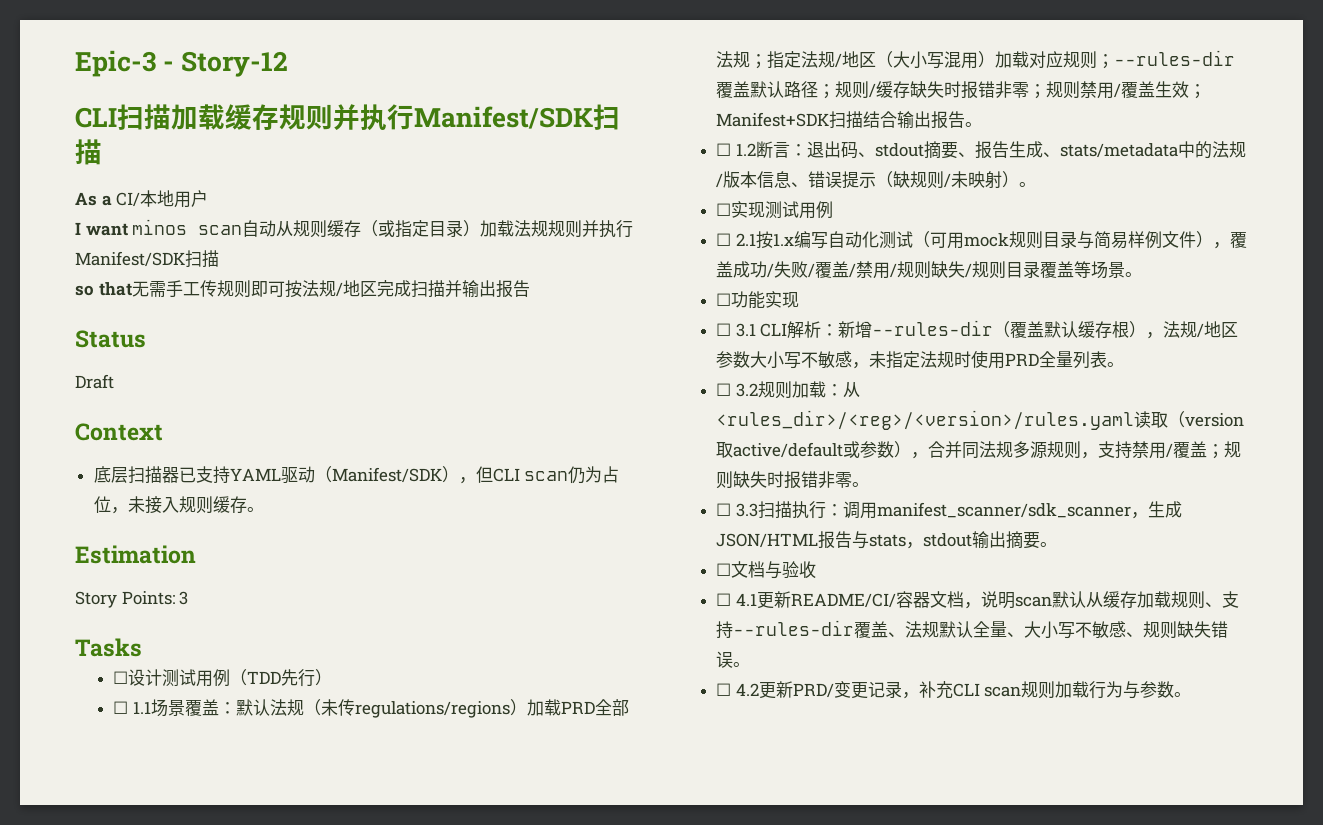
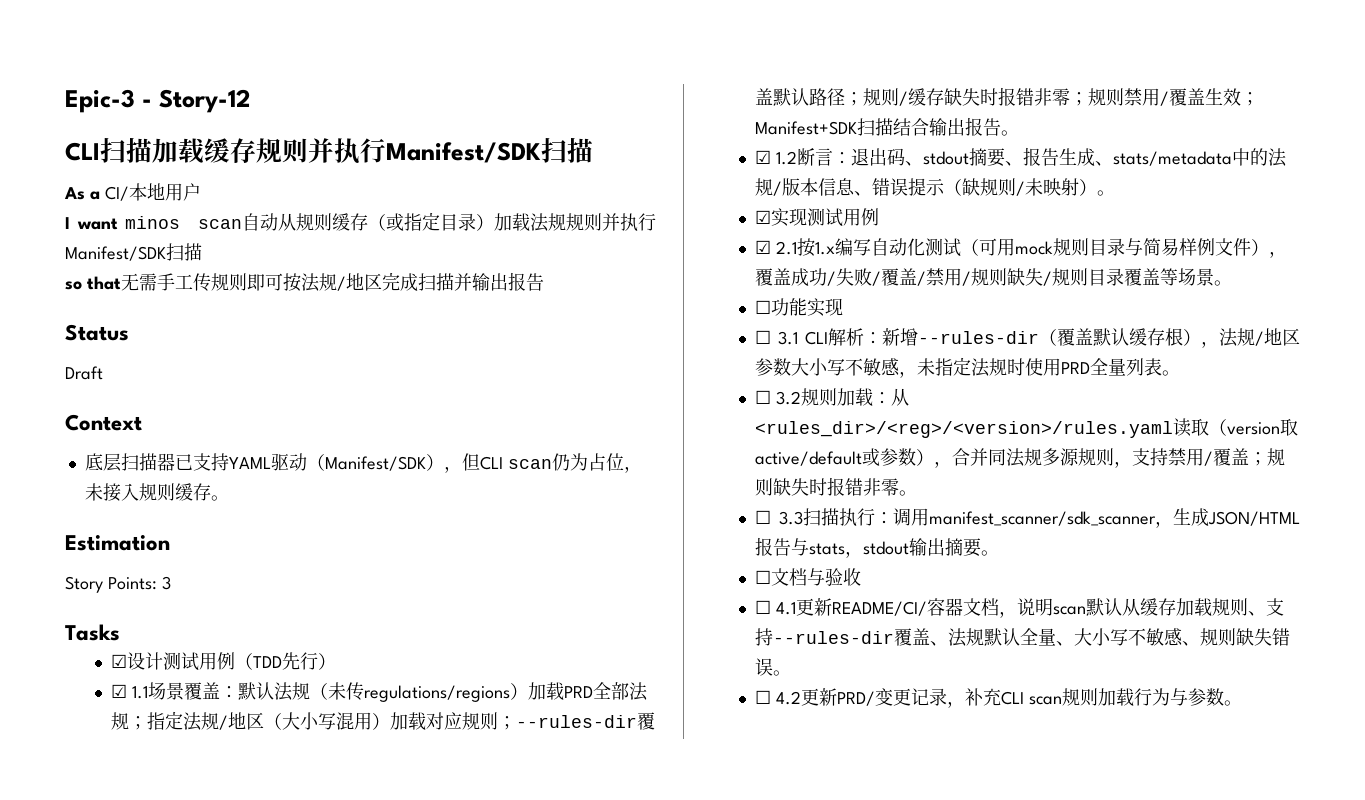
- ☐设计测试用例（TDD先行）
+ ☑设计测试用例（TDD先行）
- ☐ 1.1场景覆盖：默认法规（未传regulations/regions）加载PRD全部法规；指定法规/地区（大小写混用）加载对应规则；--rules-dir覆盖默认路径；规则/缓存缺失时报错非零；规则禁用/覆盖生效；Manifest+SDK扫描结合输出报告。
+ ☑ 1.1场景覆盖：默认法规（未传regulations/regions）加载PRD全部法规；指定法规/地区（大小写混用）加载对应规则；--rules-dir覆盖默认路径；规则/缓存缺失时报错非零；规则禁用/覆盖生效；Manifest+SDK扫描结合输出报告。
- ☐ 1.2断言：退出码、stdout摘要、报告生成、stats/metadata中的法规/版本信息、错误提示（缺规则/未映射）。
+ ☑ 1.2断言：退出码、stdout摘要、报告生成、stats/metadata中的法规/版本信息、错误提示（缺规则/未映射）。
- ☐实现测试用例
+ ☑实现测试用例
- ☐ 2.1按1.x编写自动化测试（可用mock规则目录与简易样例文件），覆盖成功/失败/覆盖/禁用/规则缺失/规则目录覆盖等场景。
+ ☑ 2.1按1.x编写自动化测试（可用mock规则目录与简易样例文件），覆盖成功/失败/覆盖/禁用/规则缺失/规则目录覆盖等场景。

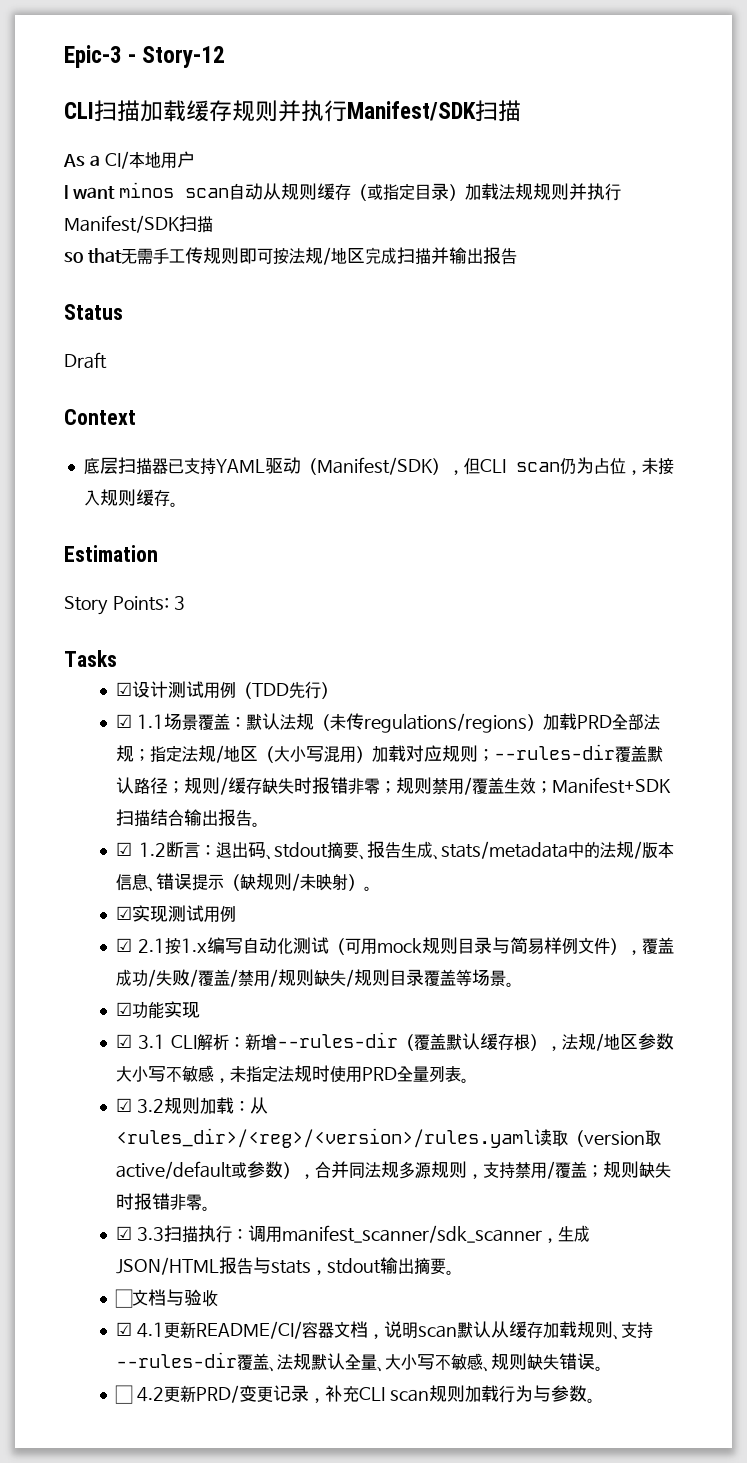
- ☐功能实现
+ ☑功能实现
- ☐ 3.1 CLI解析：新增--rules-dir（覆盖默认缓存根），法规/地区参数大小写不敏感，未指定法规时使用PRD全量列表。
+ ☑ 3.1 CLI解析：新增--rules-dir（覆盖默认缓存根），法规/地区参数大小写不敏感，未指定法规时使用PRD全量列表。
- ☐ 3.2规则加载：从<rules_dir>/<reg>/<version>/rules.yaml读取（version取active/default或参数），合并同法规多源规则，支持禁用/覆盖；规则缺失时报错非零。
+ ☑ 3.2规则加载：从<rules_dir>/<reg>/<version>/rules.yaml读取（version取active/default或参数），合并同法规多源规则，支持禁用/覆盖；规则缺失时报错非零。
- ☐ 3.3扫描执行：调用manifest_scanner/sdk_scanner，生成JSON/HTML报告与stats，stdout输出摘要。
+ ☑ 3.3扫描执行：调用manifest_scanner/sdk_scanner，生成JSON/HTML报告与stats，stdout输出摘要。
- ☐ 4.1更新README/CI/容器文档，说明scan默认从缓存加载规则、支持--rules-dir覆盖、法规默认全量、大小写不敏感、规则缺失错误。
+ ☑ 4.1更新README/CI/容器文档，说明scan默认从缓存加载规则、支持--rules-dir覆盖、法规默认全量、大小写不敏感、规则缺失错误。

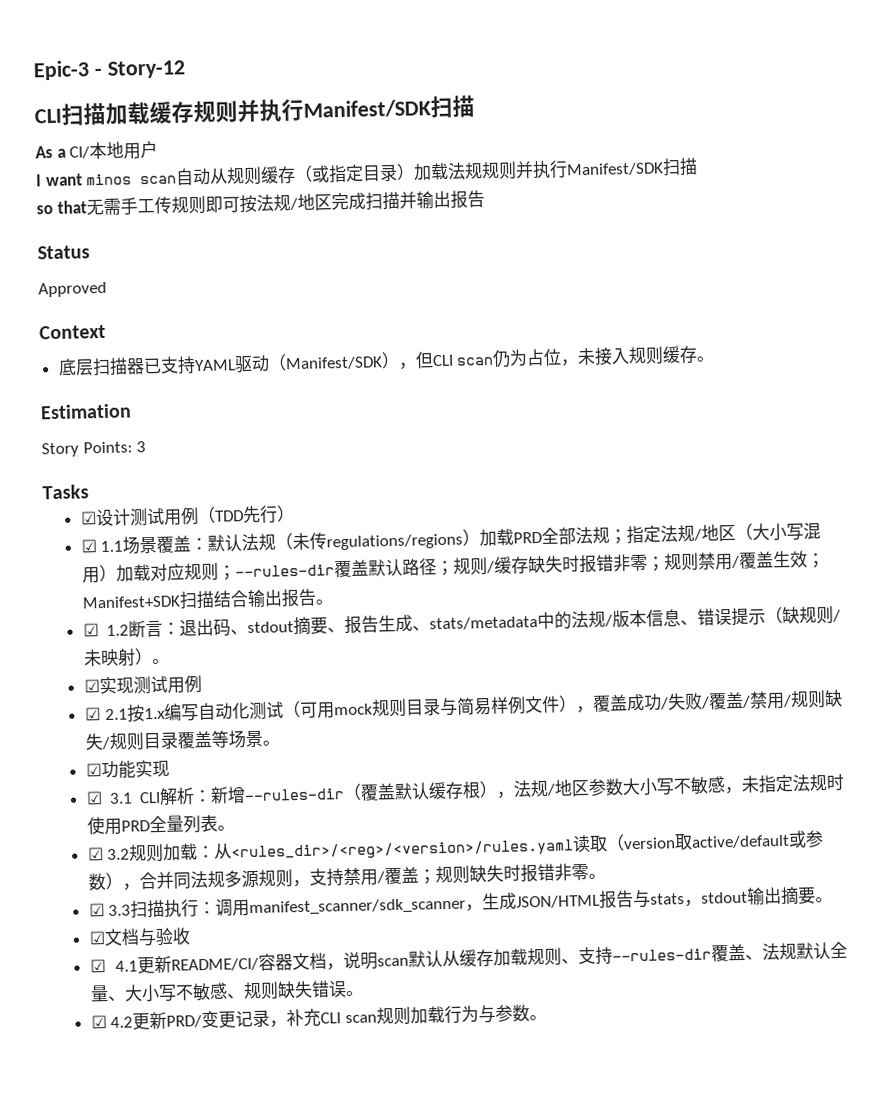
- Draft
+ Approved
- ☐文档与验收
+ ☑文档与验收
- ☐ 4.2更新PRD/变更记录，补充CLI scan规则加载行为与参数。
+ ☑ 4.2更新PRD/变更记录，补充CLI scan规则加载行为与参数。

